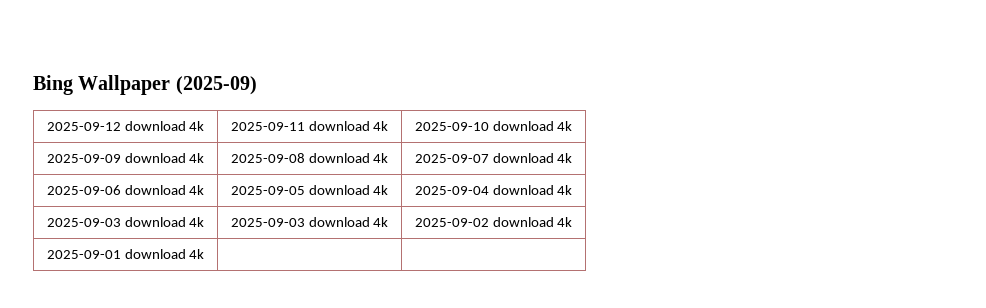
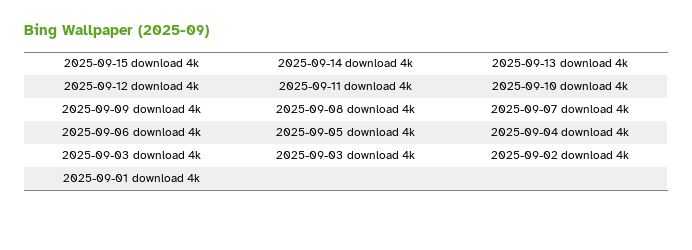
+ 2025-09-15 download 4k | 2025-09-14 download 4k | 2025-09-13 download 4k

